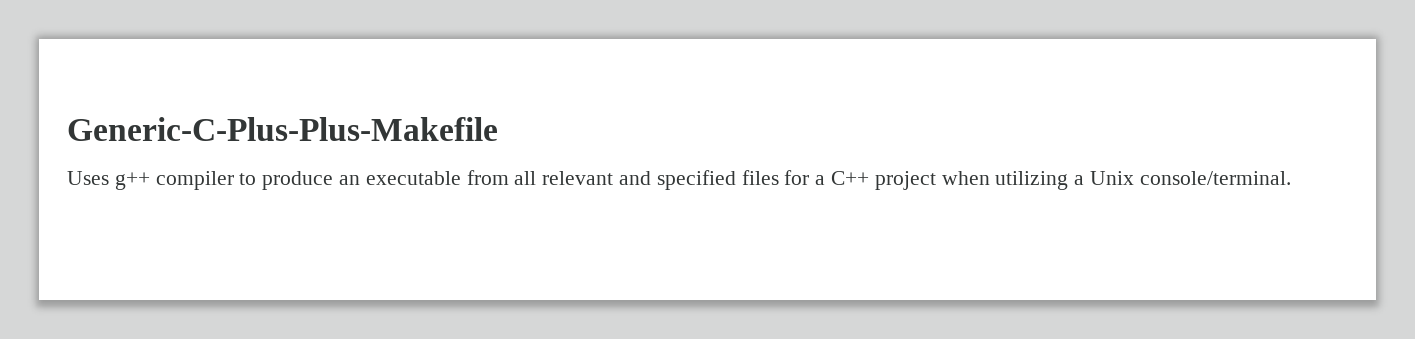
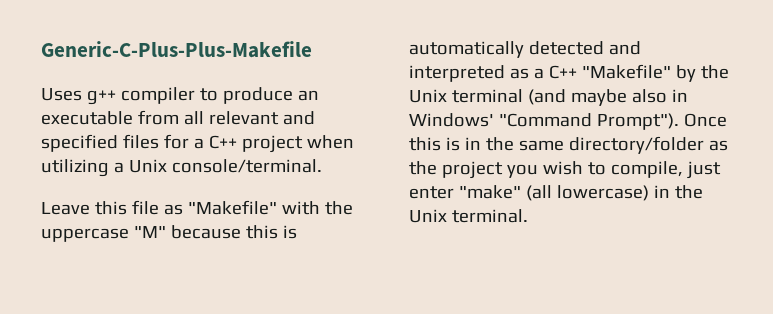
+ Leave this file as "Makefile" with the uppercase "M" because this is automatically detected and interpreted as a C++ "Makefile" by the Unix terminal (and maybe also in Windows' "Command Prompt"). Once this is in the same directory/folder as the project you wish to compile, just enter "make" (all lowercase) in the Unix terminal.

